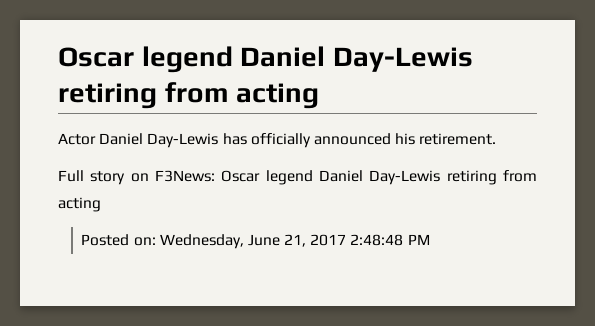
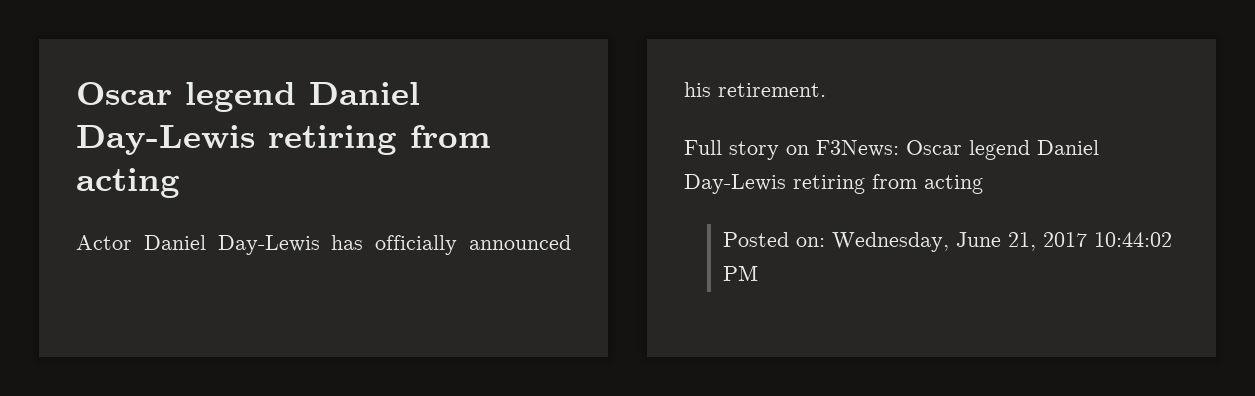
- Posted on: Wednesday, June 21, 2017 2:48:48 PM
+ Posted on: Wednesday, June 21, 2017 10:44:02 PM

